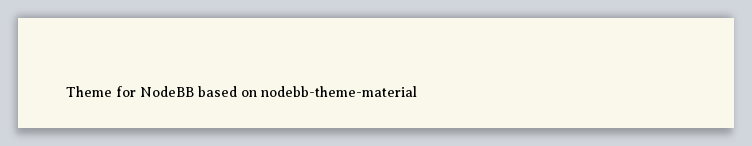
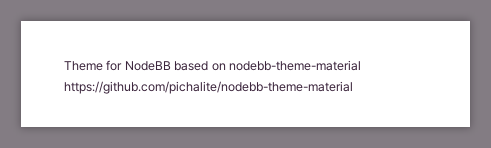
+ https://github.com/pichalite/nodebb-theme-material

